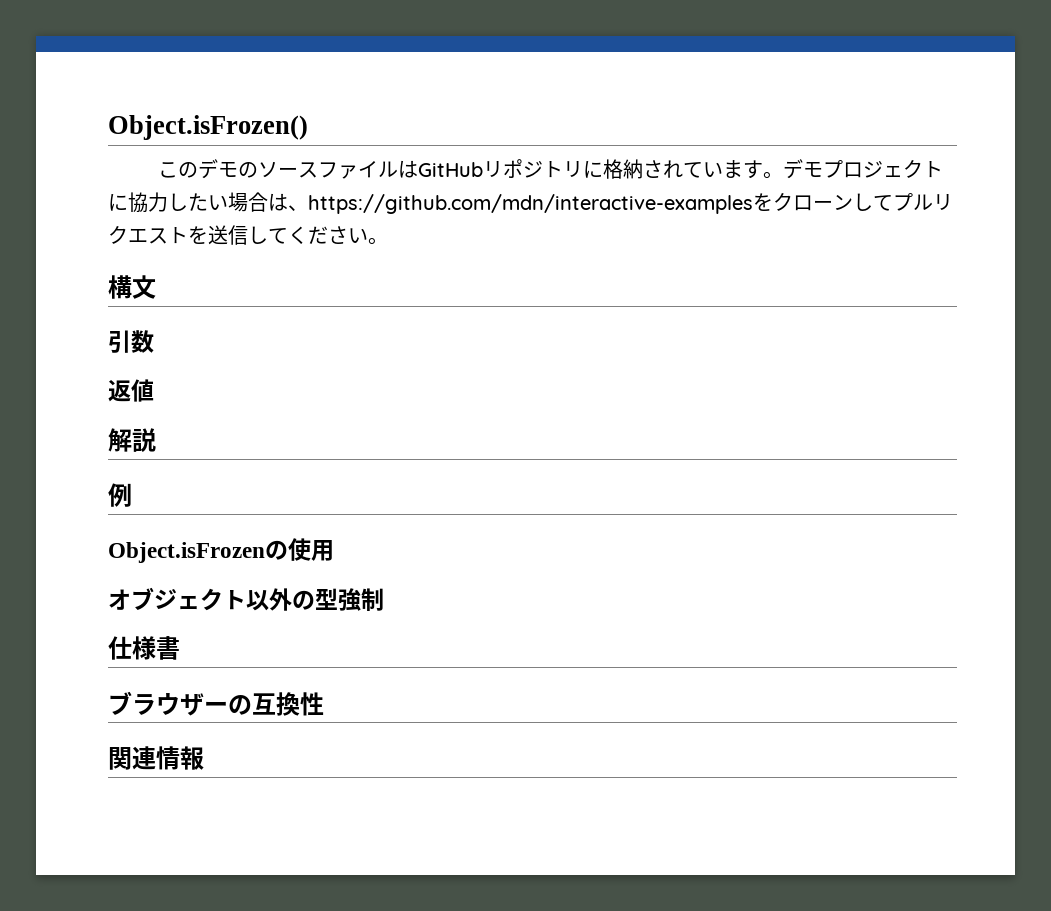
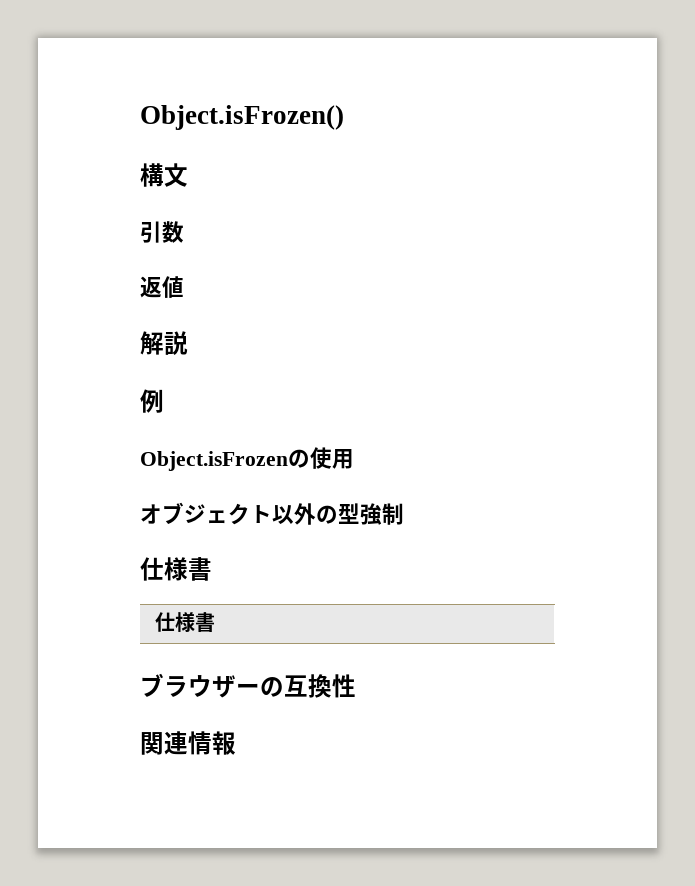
- このデモのソースファイルはGitHubリポジトリに格納されています。デモプロジェクトに協力したい場合は、https://github.com/mdn/interactive-examplesをクローンしてプルリクエストを送信してください。
  オブジェクト以外の型強制
+ 仕様書

